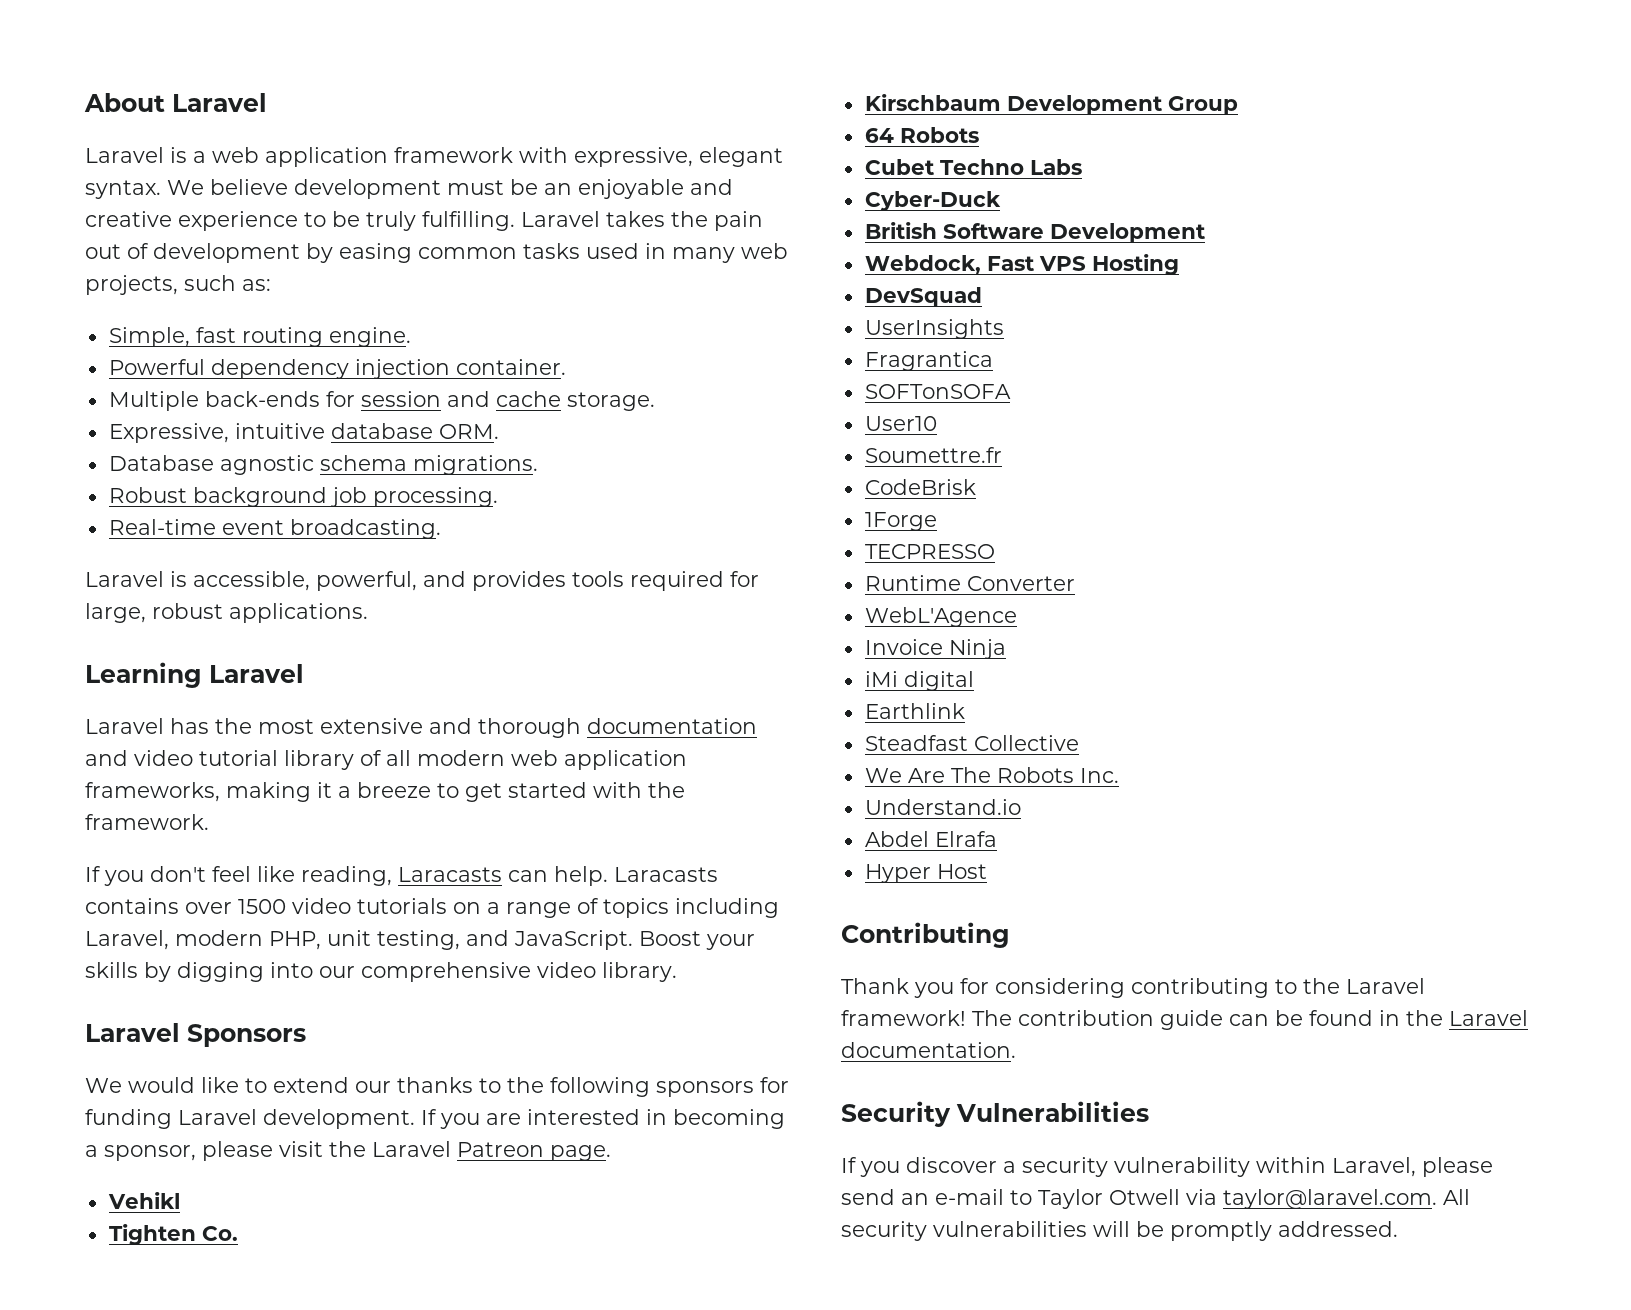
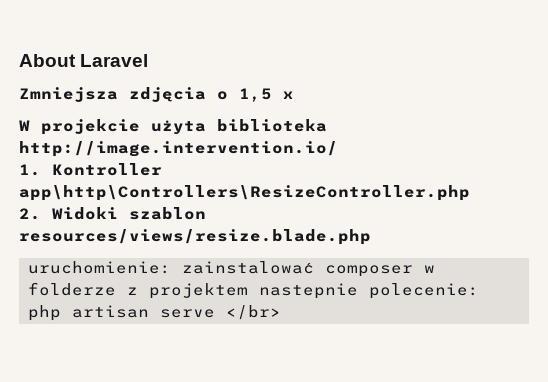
- Laravel is a web application framework with expressive, elegant syntax. We believe development must be an enjoyable and creative experience to be truly fulfilling. Laravel takes the pain out of development by easing common tasks used in many web projects, such as:
- Simple, fast routing engine.
- Powerful dependency injection container.
- Multiple back-ends for session and cache storage.
- Expressive, intuitive database ORM.
- Database agnostic schema migrations.
- Robust background job processing.
- Real-time event broadcasting.
- Laravel is accessible, powerful, and provides tools required for large, robust applications.
- Learning Laravel
- Laravel has the most extensive and thorough documentation and video tutorial library of all modern web application frameworks, making it a breeze to get started with the framework.
- If you don't feel like reading, Laracasts can help. Laracasts contains over 1500 video tutorials on a range of topics including Laravel, modern PHP, unit testing, and JavaScript. Boost your skills by digging into our comprehensive video library.
- Laravel Sponsors
- We would like to extend our thanks to the following sponsors for funding Laravel development. If you are interested in becoming a sponsor, please visit the Laravel Patreon page.
- Vehikl
- Tighten Co.
- Kirschbaum Development Group
- 64 Robots
- Cubet Techno Labs
- Cyber-Duck
- British Software Development
- Webdock, Fast VPS Hosting
- DevSquad
- UserInsights
- Fragrantica
- SOFTonSOFA
- User10
- Soumettre.fr
- CodeBrisk
- 1Forge
- TECPRESSO
- Runtime Converter
- WebL'Agence
- Invoice Ninja
- iMi digital
- Earthlink
- Steadfast Collective
- We Are The Robots Inc.
- Understand.io
- Abdel Elrafa
- Hyper Host
- Contributing
- Thank you for considering contributing to the Laravel framework! The contribution guide can be found in the Laravel documentation.
- Security Vulnerabilities
- If you discover a security vulnerability within Laravel, please send an e-mail to Taylor Otwell via taylor@laravel.com. All security vulnerabilities will be promptly addressed.
+ Zmniejsza zdjęcia o 1,5 x
+ W projekcie użyta biblioteka http://image.intervention.io/
+ 1. Kontroller app\http\Controllers\ResizeController.php
+ 2. Widoki szablon resources/views/resize.blade.php
+ uruchomienie: zainstalować composer w folderze z projektem nastepnie polecenie: php artisan serve </br>

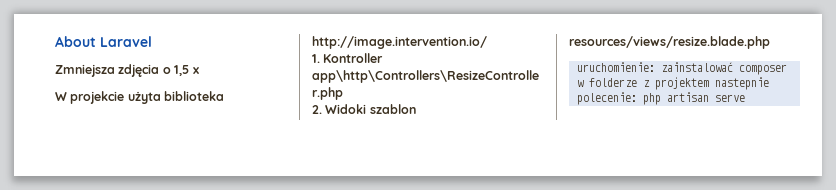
- uruchomienie: zainstalować composer w folderze z projektem nastepnie polecenie: php artisan serve </br>
+ uruchomienie: zainstalować composer w folderze z projektem nastepnie polecenie: php artisan serve

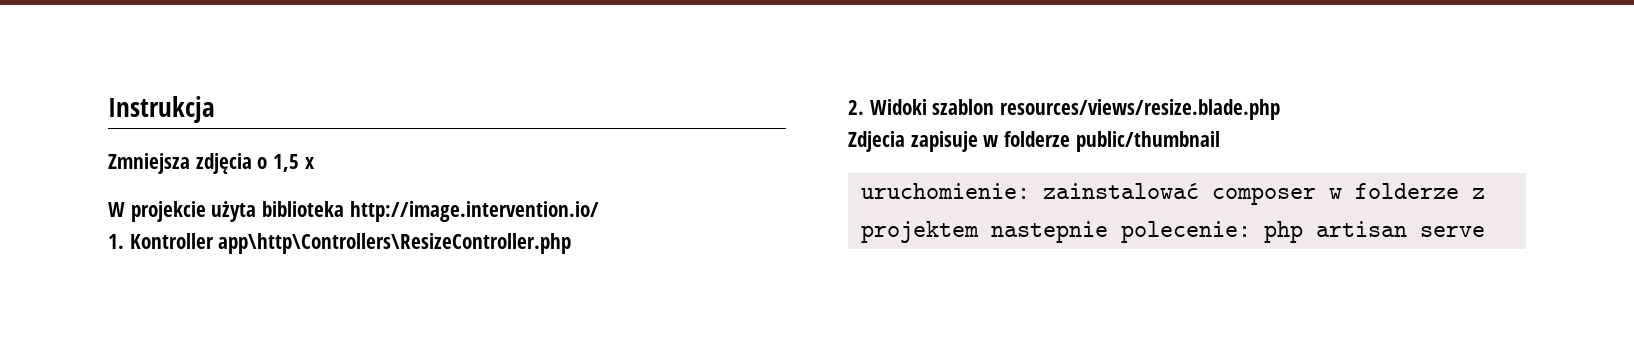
- About Laravel
+ Instrukcja
+ Zdjecia zapisuje w folderze public/thumbnail

